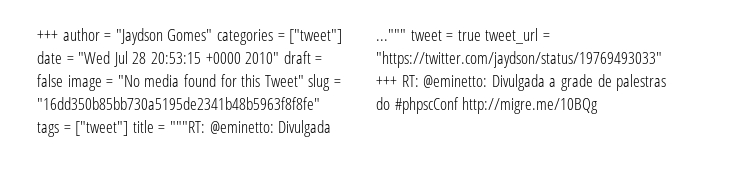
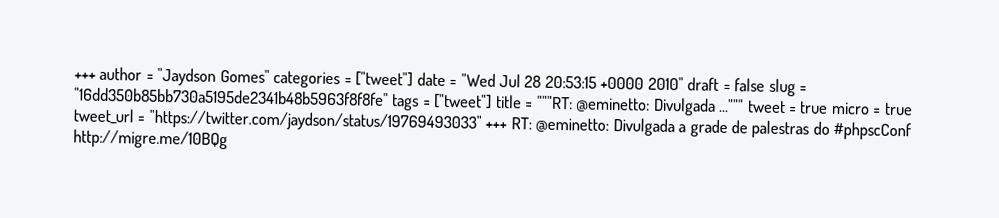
- +++ author = "Jaydson Gomes" categories = ["tweet"] date = "Wed Jul 28 20:53:15 +0000 2010" draft = false image = "No media found for this Tweet" slug = "16dd350b85bb730a5195de2341b48b5963f8f8fe" tags = ["tweet"] title = """RT: @eminetto: Divulgada ...""" tweet = true tweet_url = "https://twitter.com/jaydson/status/19769493033" +++ RT: @eminetto: Divulgada a grade de palestras do #phpscConf http://migre.me/10BQg
+ +++ author = "Jaydson Gomes" categories = ["tweet"] date = "Wed Jul 28 20:53:15 +0000 2010" draft = false slug = "16dd350b85bb730a5195de2341b48b5963f8f8fe" tags = ["tweet"] title = """RT: @eminetto: Divulgada ...""" tweet = true micro = true tweet_url = "https://twitter.com/jaydson/status/19769493033" +++ RT: @eminetto: Divulgada a grade de palestras do #phpscConf http://migre.me/10BQg

